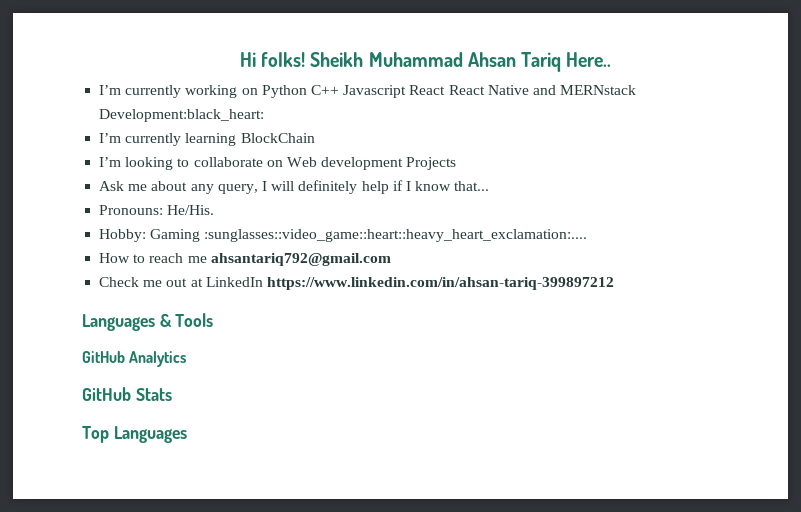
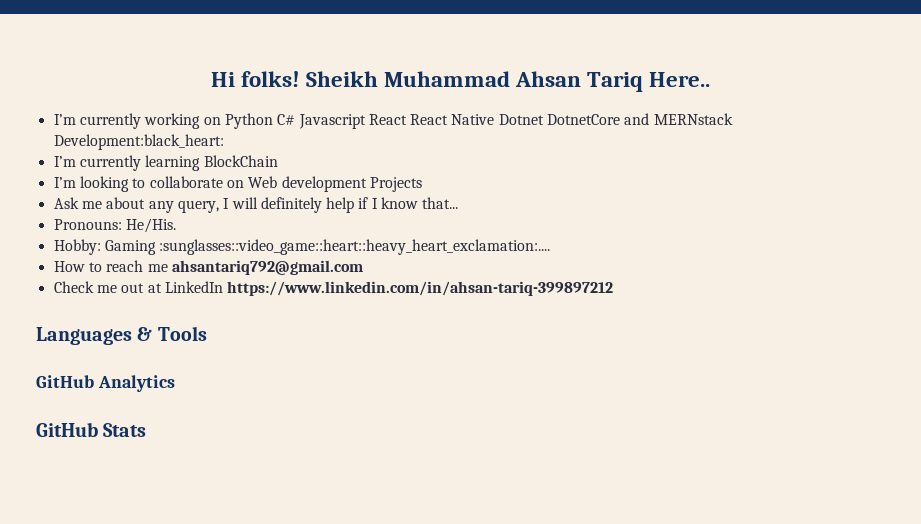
- I’m currently working on Python C++ Javascript React React Native and MERNstack Development:black_heart:
+ I’m currently working on Python C# Javascript React React Native Dotnet DotnetCore and MERNstack Development:black_heart:
- Top Languages

